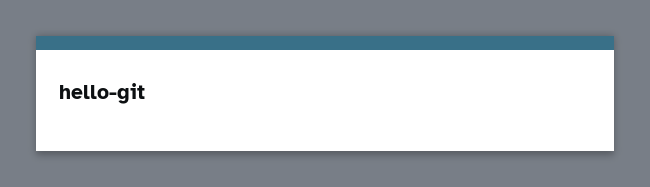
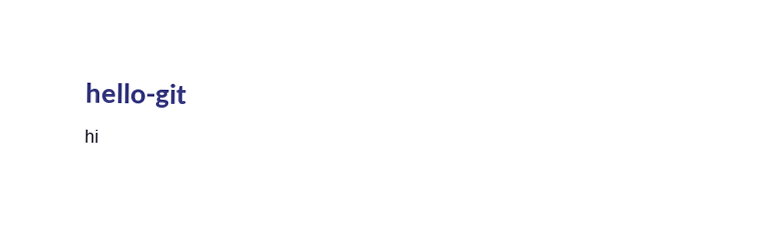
+ hi

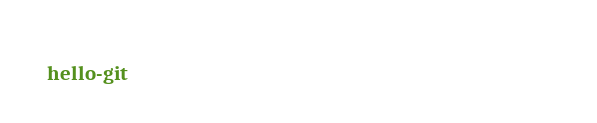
- hi

